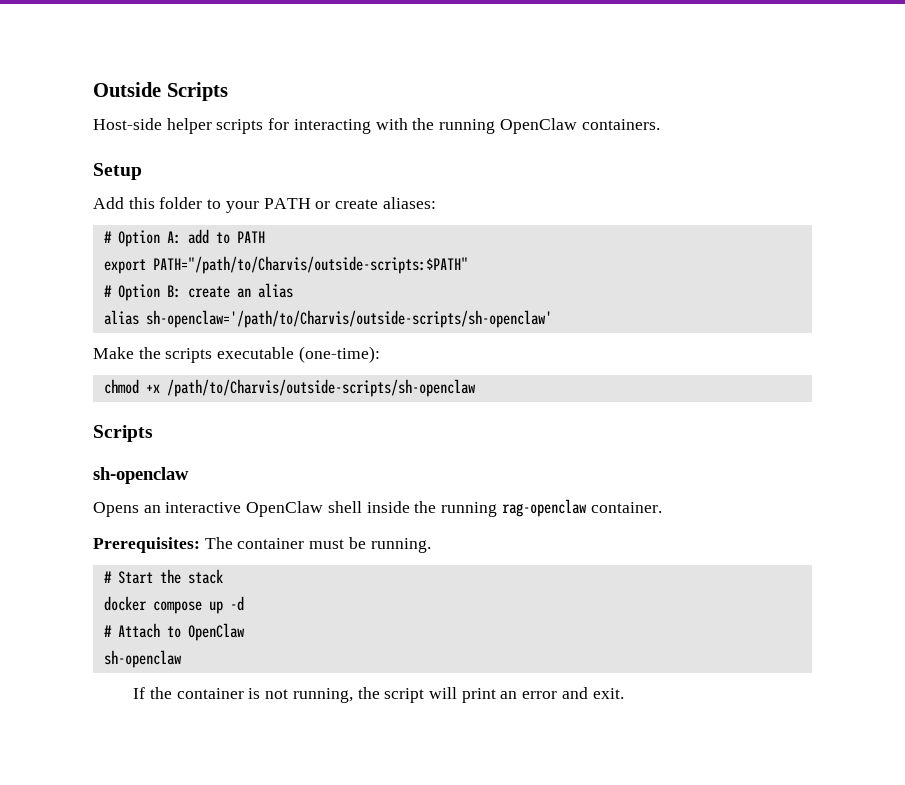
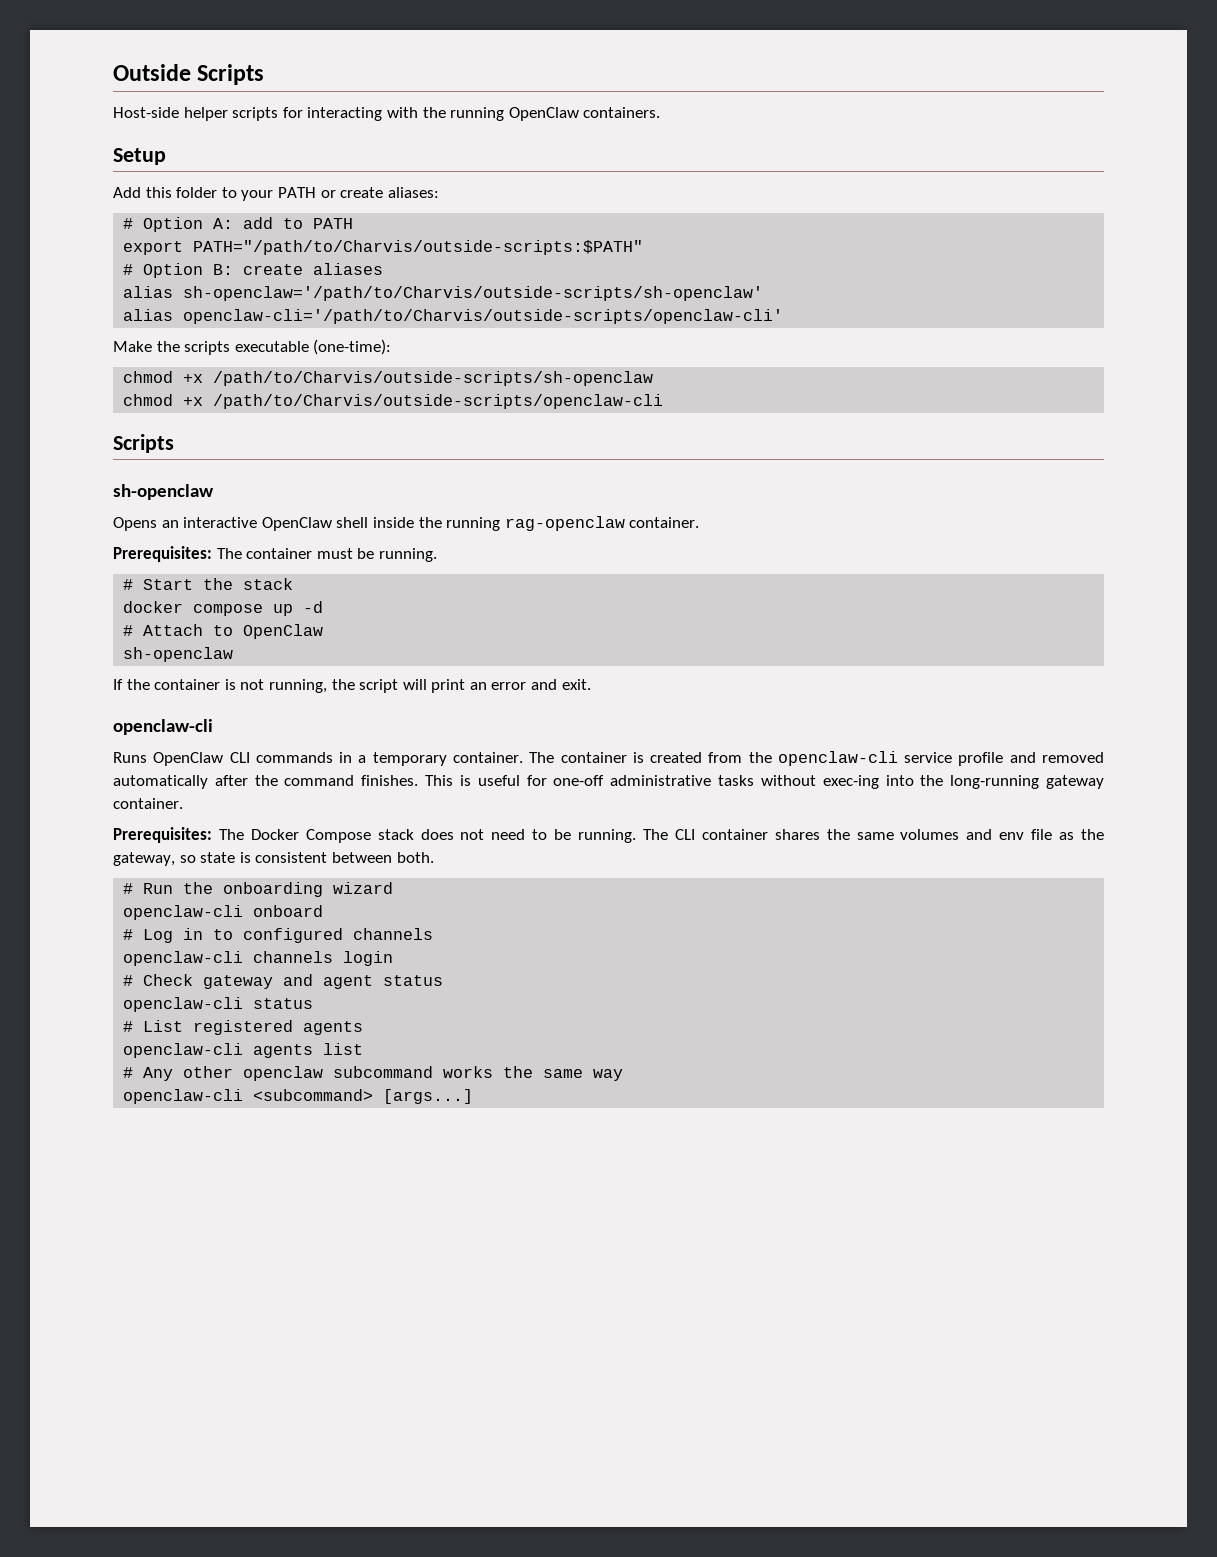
- # Option B: create an alias
+ # Option B: create aliases
+ alias openclaw-cli='/path/to/Charvis/outside-scripts/openclaw-cli'
+ chmod +x /path/to/Charvis/outside-scripts/openclaw-cli
  If the container is not running, the script will print an error and exit.
+ openclaw-cli
+ Runs OpenClaw CLI commands in a temporary container. The container is created from the openclaw-cli service profile and removed automatically after the command finishes. This is useful for one-off administrative tasks without exec-ing into the long-running gateway container.
+ Prerequisites: The Docker Compose stack does not need to be running. The CLI container shares the same volumes and env file as the gateway, so state is consistent between both.
+ # Run the onboarding wizard
+ openclaw-cli onboard
+ # Log in to configured channels
+ openclaw-cli channels login
+ # Check gateway and agent status
+ openclaw-cli status
+ # List registered agents
+ openclaw-cli agents list
+ # Any other openclaw subcommand works the same way
+ openclaw-cli <subcommand> [args...]

